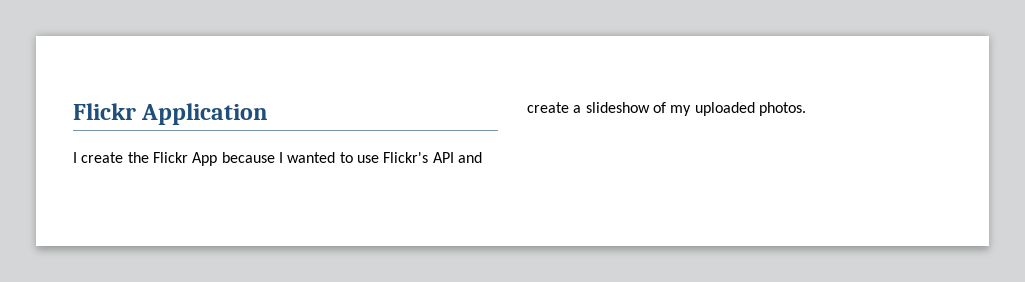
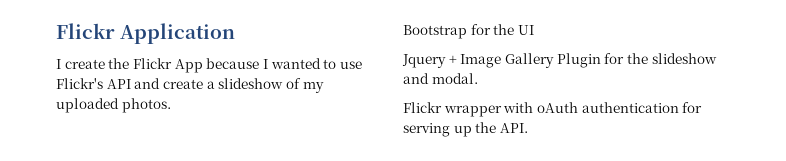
+ Bootstrap for the UI
+ Jquery + Image Gallery Plugin for the slideshow and modal.
+ Flickr wrapper with oAuth authentication for serving up the API.

